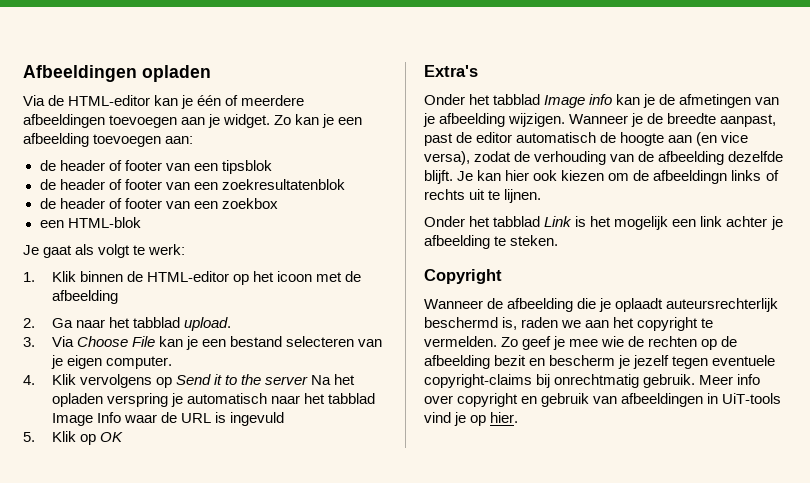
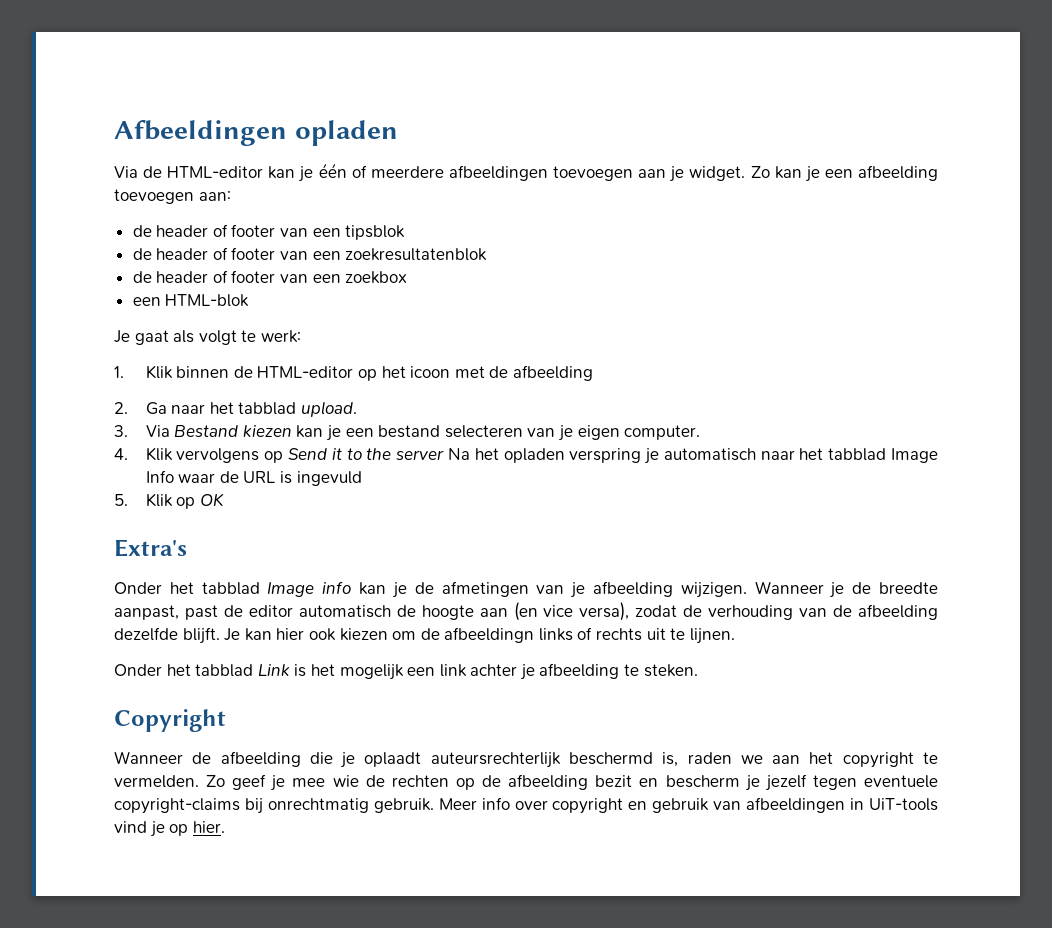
- 3. Via Choose File kan je een bestand selecteren van je eigen computer.
+ 3. Via Bestand kiezen kan je een bestand selecteren van je eigen computer.

